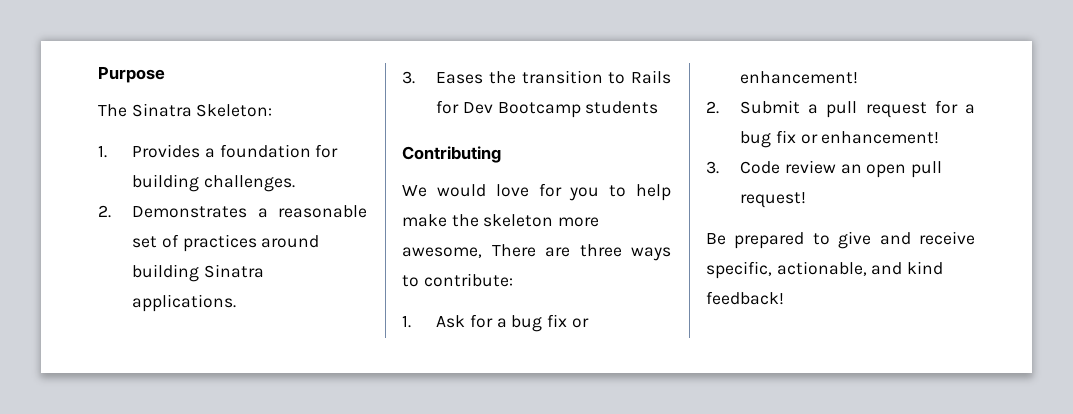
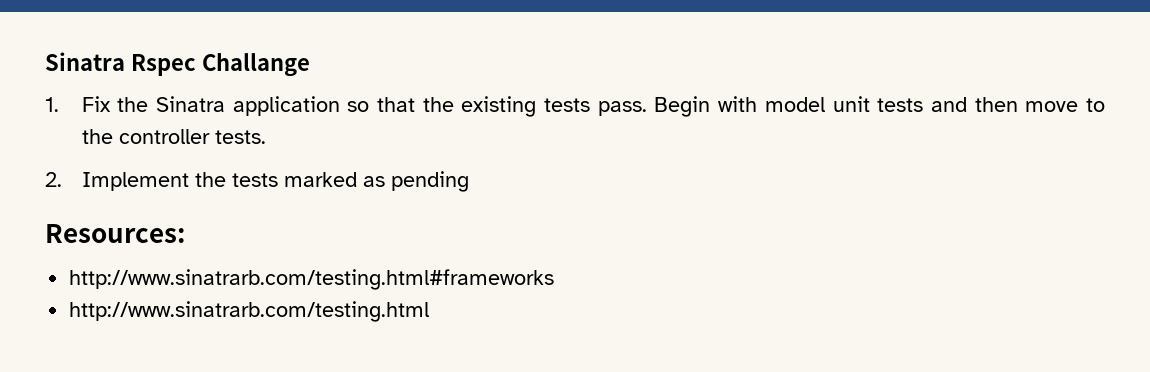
- Purpose
- The Sinatra Skeleton:
- 1. Provides a foundation for building challenges.
- 2. Demonstrates a reasonable set of practices around building Sinatra applications.
- 3. Eases the transition to Rails for Dev Bootcamp students
- Contributing
- We would love for you to help make the skeleton more awesome, There are three ways to contribute:
- 1. Ask for a bug fix or enhancement!
- 2. Submit a pull request for a bug fix or enhancement!
- 3. Code review an open pull request!
- Be prepared to give and receive specific, actionable, and kind feedback!
+ Sinatra Rspec Challange
+ 1. Fix the Sinatra application so that the existing tests pass. Begin with model unit tests and then move to the controller tests.
+ 2. Implement the tests marked as pending
+ Resources:
+ http://www.sinatrarb.com/testing.html#frameworks
+ http://www.sinatrarb.com/testing.html

